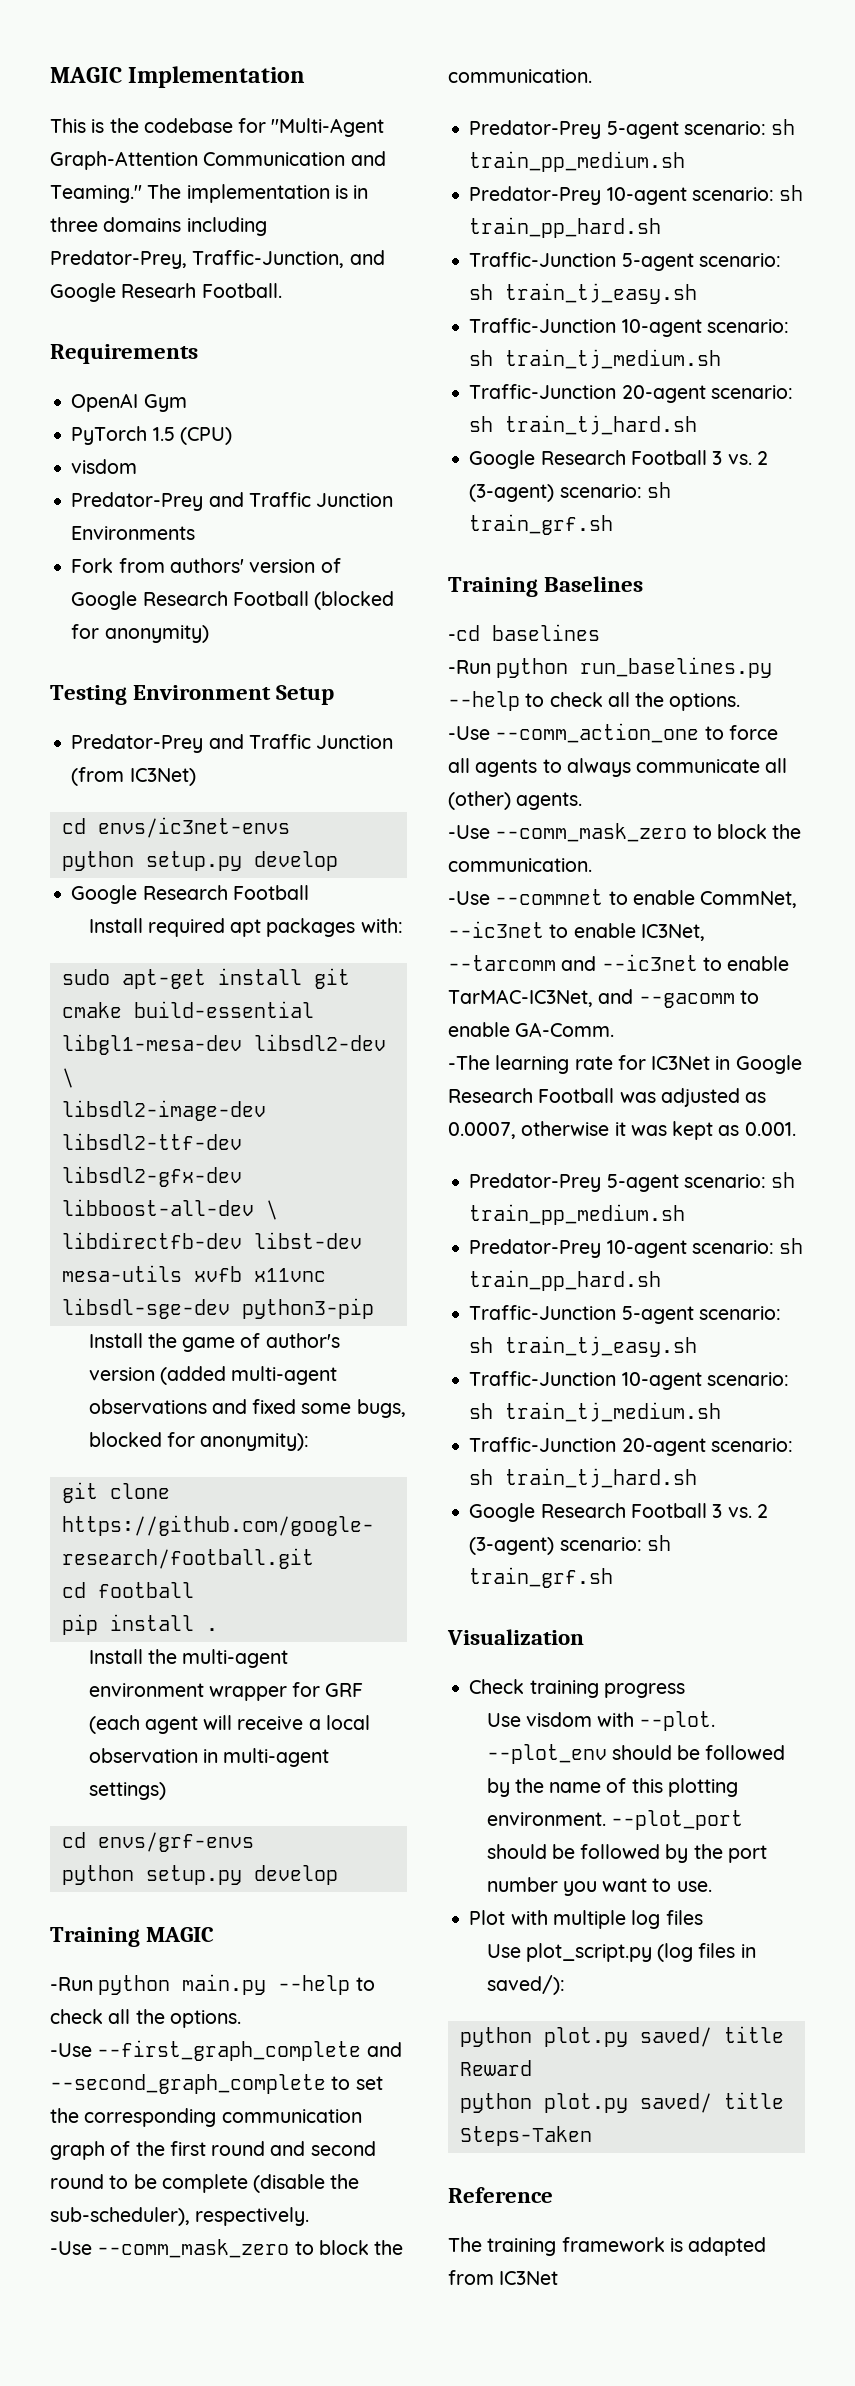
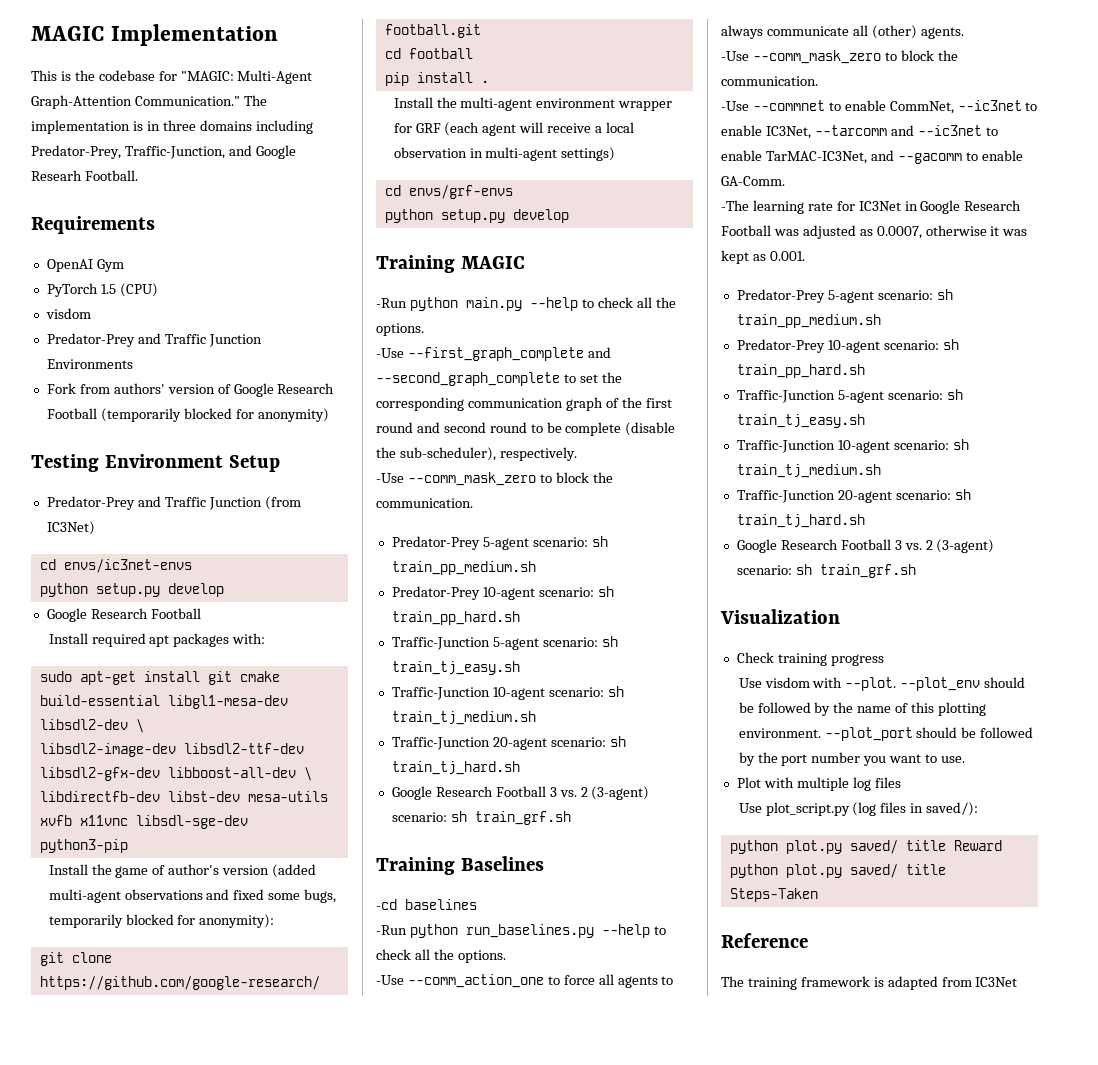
- This is the codebase for "Multi-Agent Graph-Attention Communication and Teaming."
+ This is the codebase for "MAGIC: Multi-Agent Graph-Attention Communication."
- Fork from authors' version of Google Research Football (blocked for anonymity)
+ Fork from authors' version of Google Research Football (temporarily blocked for anonymity)
- Install the game of author's version (added multi-agent observations and fixed some bugs, blocked for anonymity):
+ Install the game of author's version (added multi-agent observations and fixed some bugs, temporarily blocked for anonymity):

